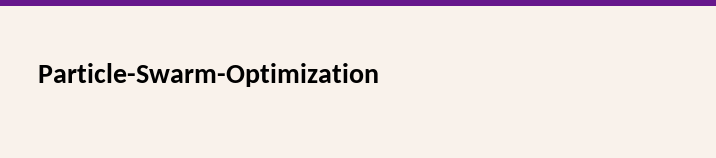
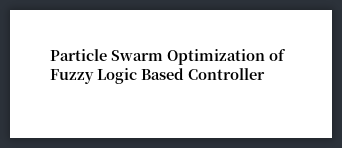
- Particle-Swarm-Optimization
+ Particle Swarm Optimization of Fuzzy Logic Based Controller

